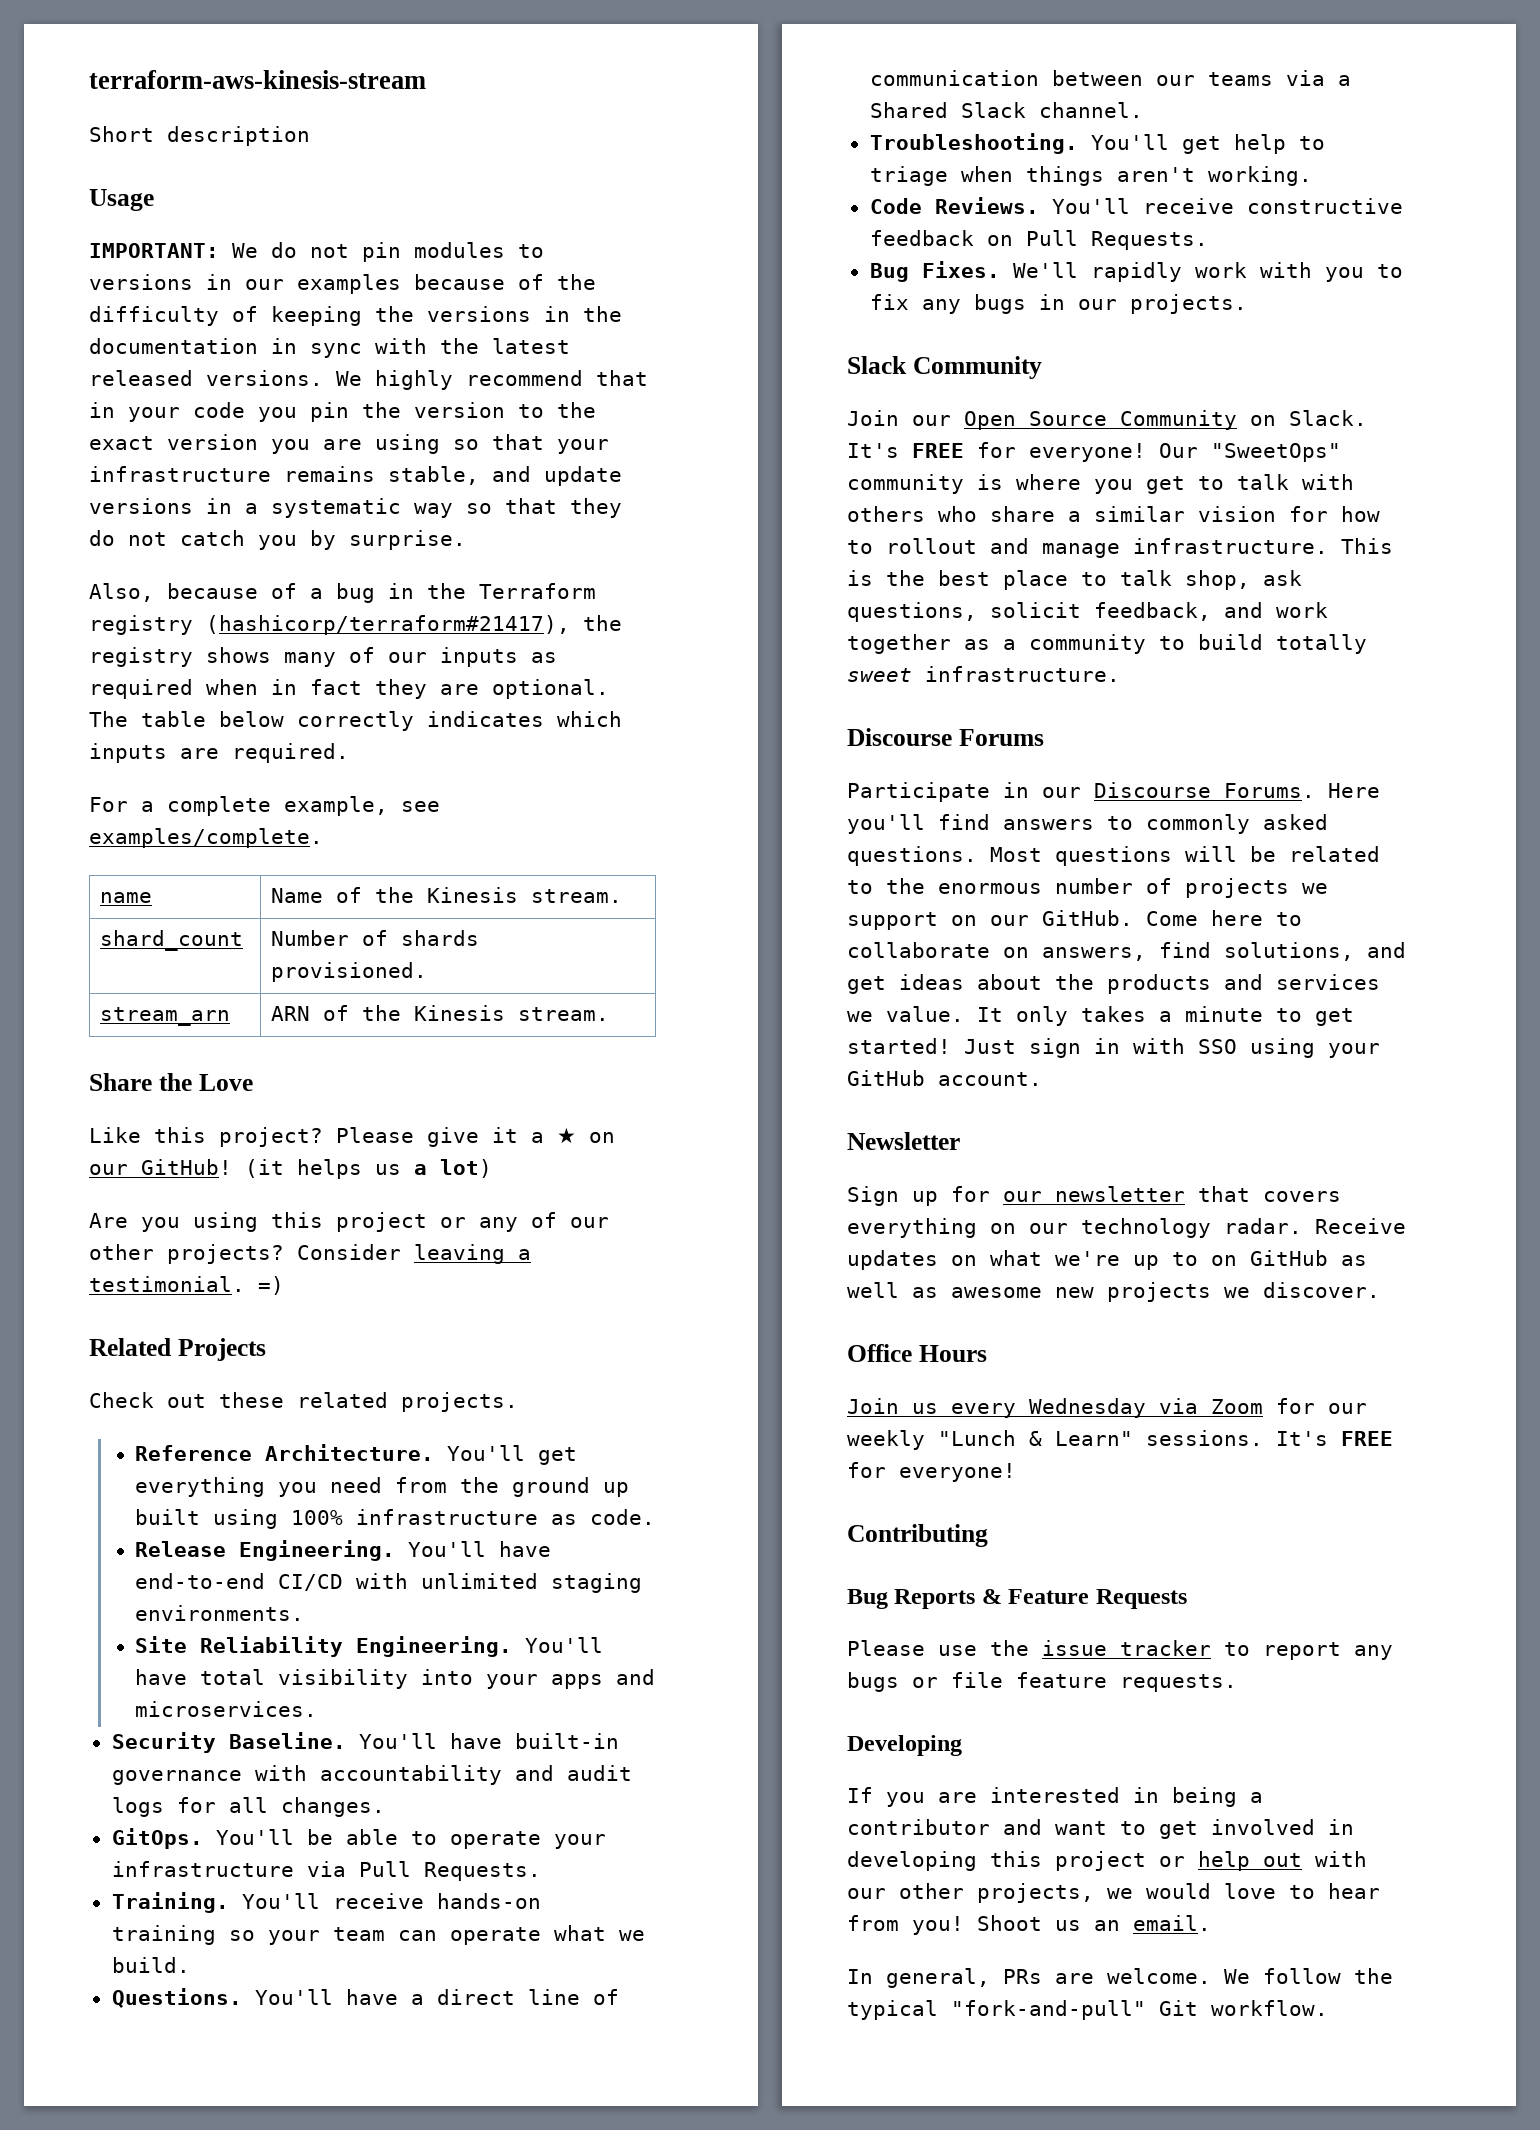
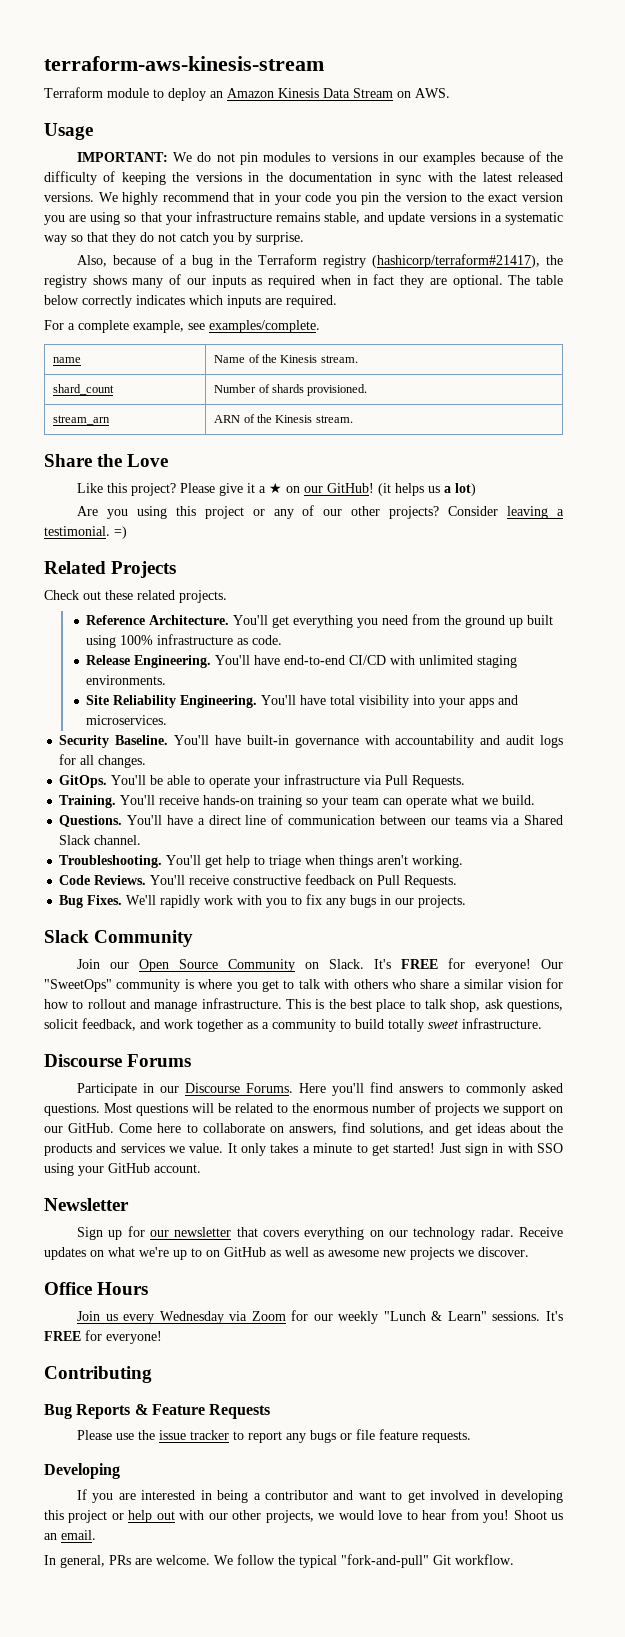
- Short description
+ Terraform module to deploy an Amazon Kinesis Data Stream on AWS.

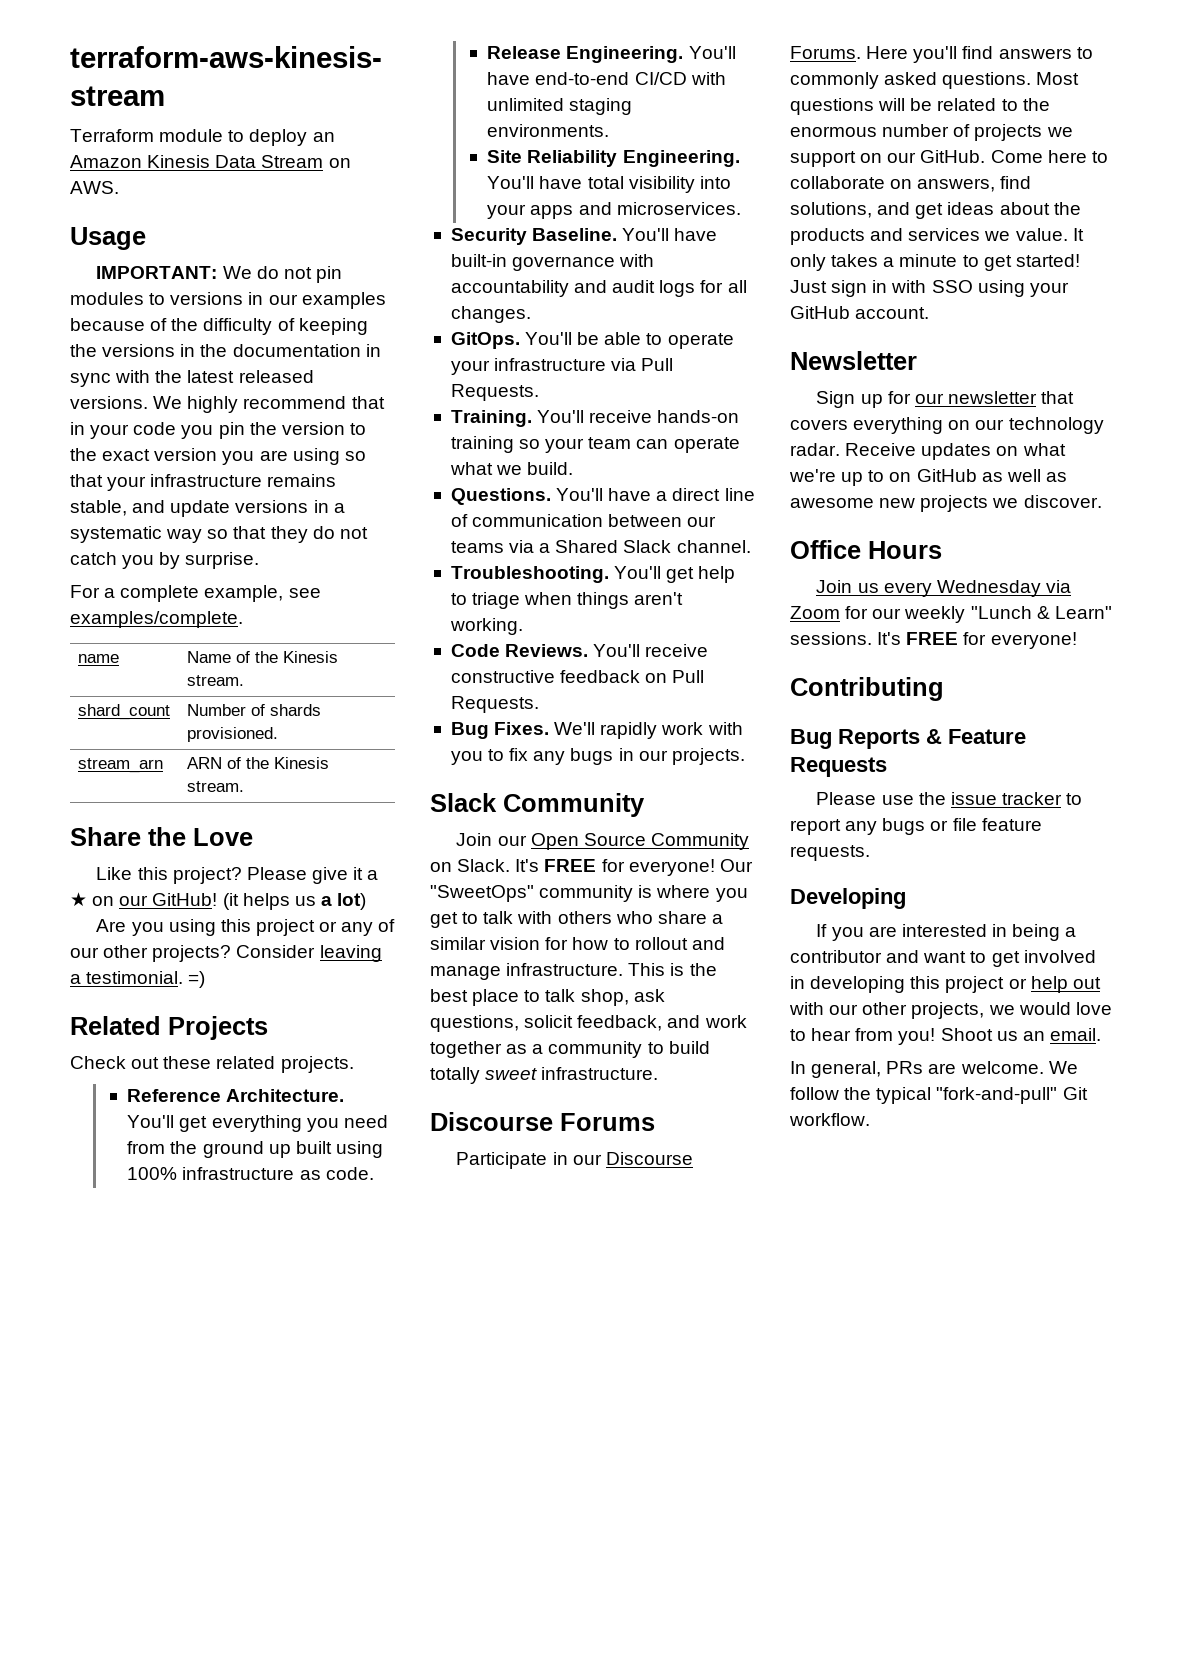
- Also, because of a bug in the Terraform registry (hashicorp/terraform#21417), the registry shows many of our inputs as required when in fact they are optional. The table below correctly indicates which inputs are required.

